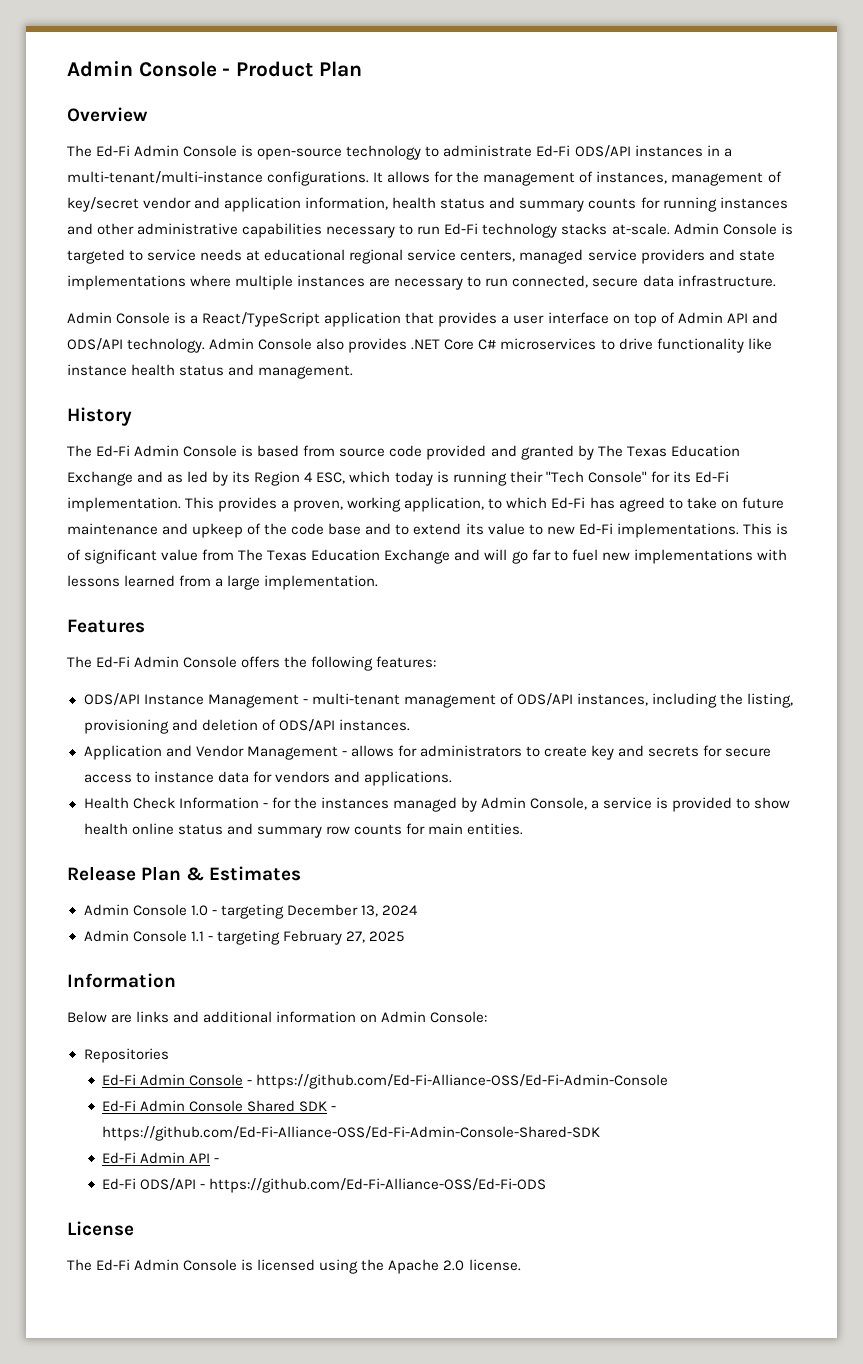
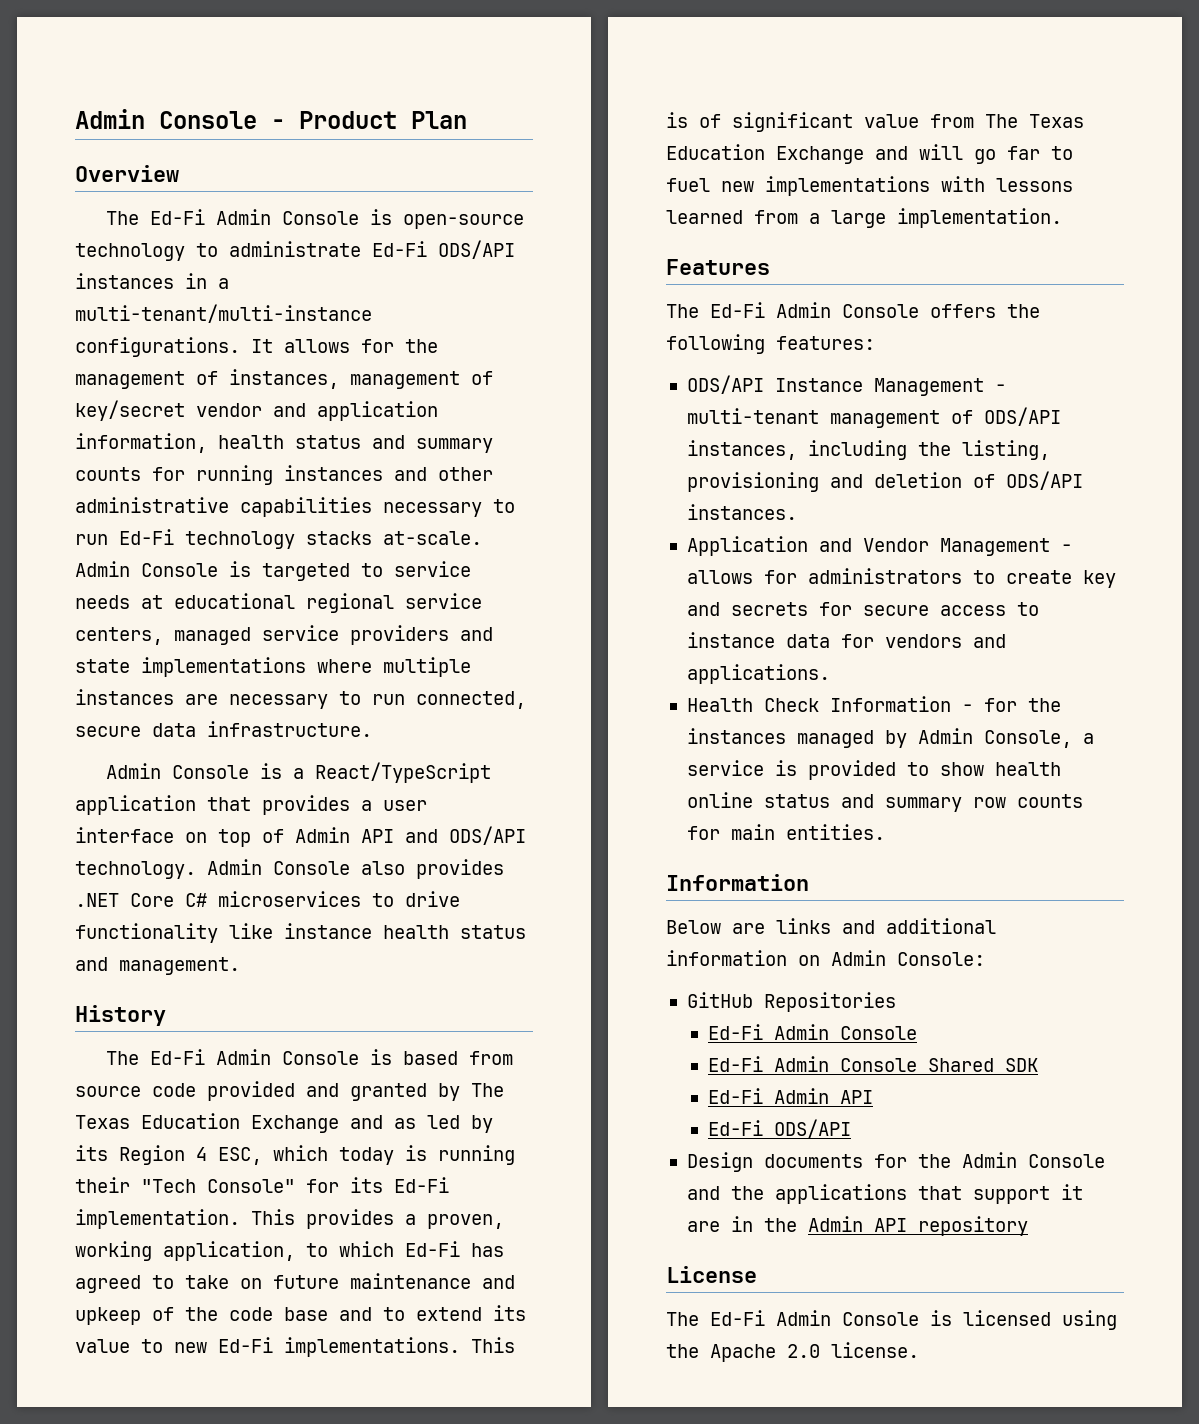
- Release Plan & Estimates
- Admin Console 1.0 - targeting December 13, 2024
- Admin Console 1.1 - targeting February 27, 2025
- Repositories
- Ed-Fi Admin Console - https://github.com/Ed-Fi-Alliance-OSS/Ed-Fi-Admin-Console
+ GitHub Repositories
+ Ed-Fi Admin Console
- Ed-Fi Admin Console Shared SDK - https://github.com/Ed-Fi-Alliance-OSS/Ed-Fi-Admin-Console-Shared-SDK
+ Ed-Fi Admin Console Shared SDK
- Ed-Fi Admin API -
- Ed-Fi ODS/API - https://github.com/Ed-Fi-Alliance-OSS/Ed-Fi-ODS
+ Ed-Fi Admin API
+ Ed-Fi ODS/API
+ Design documents for the Admin Console and the applications that support it are in the Admin API repository

